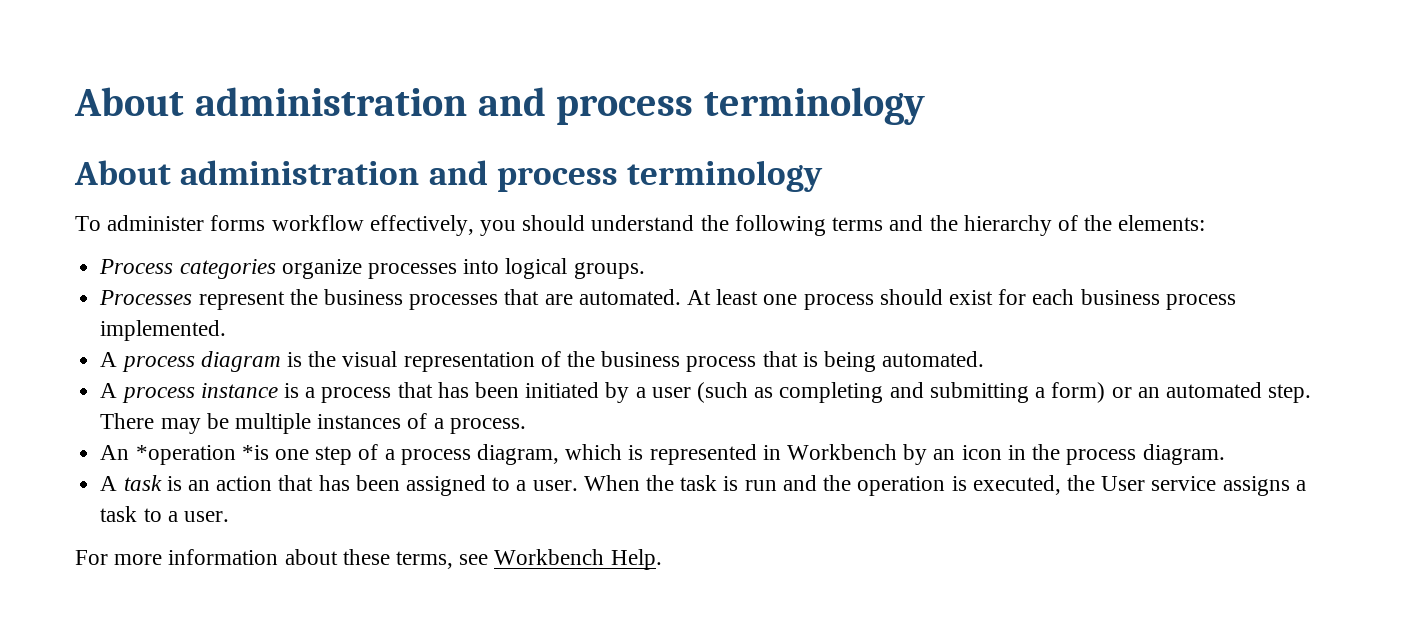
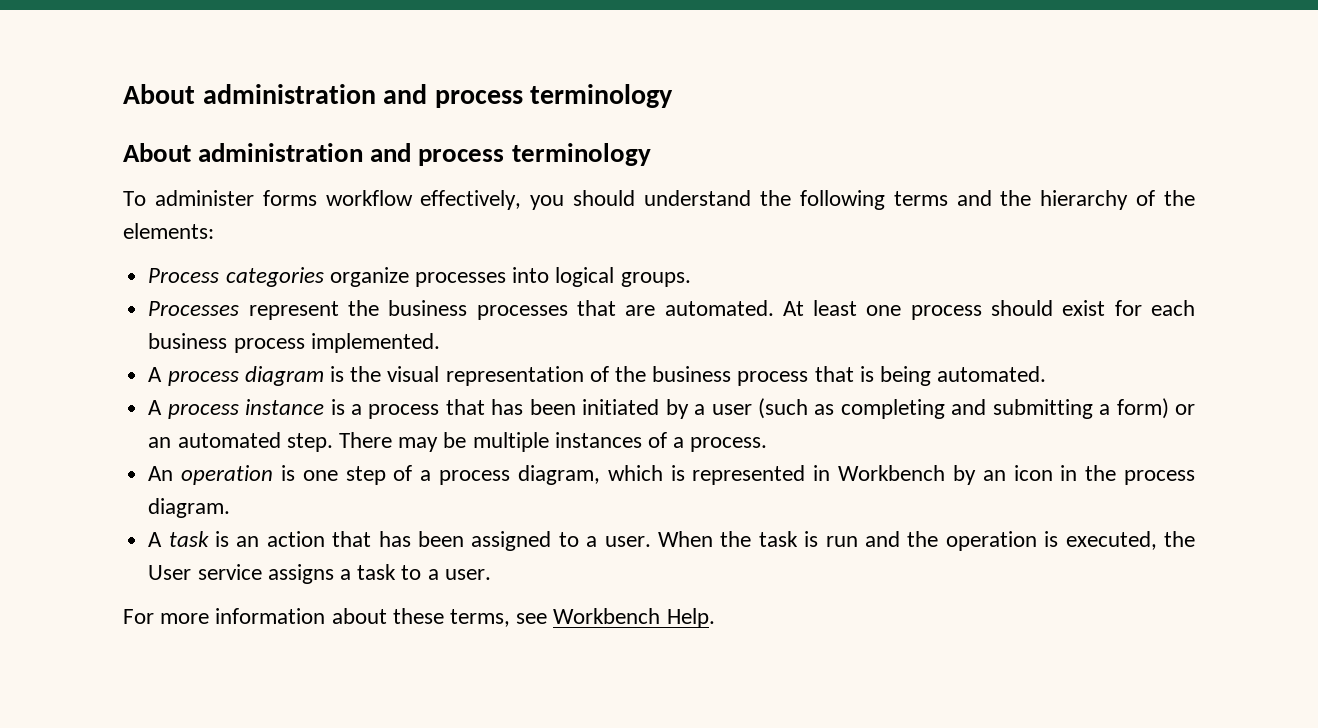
- An *operation *is one step of a process diagram, which is represented in Workbench by an icon in the process diagram.
+ An operation is one step of a process diagram, which is represented in Workbench by an icon in the process diagram.

